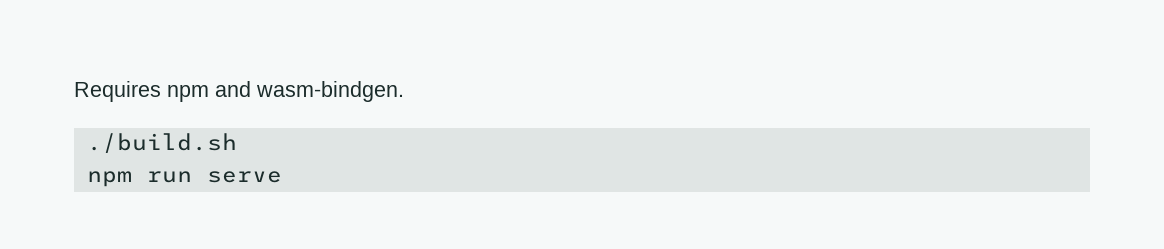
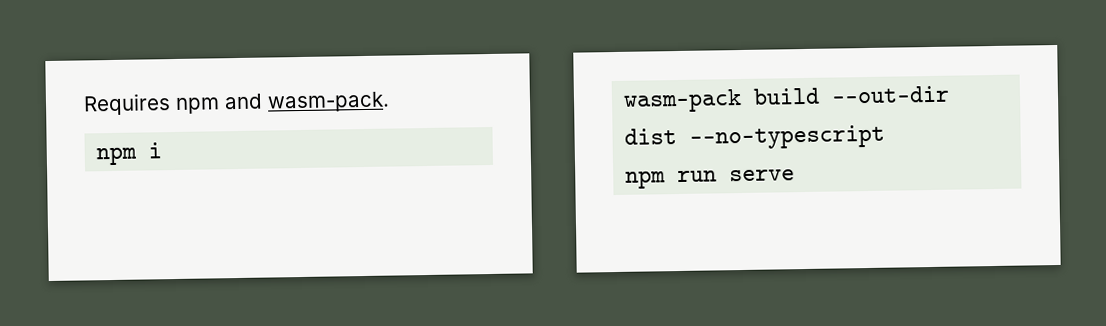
- Requires npm and wasm-bindgen.
- ./build.sh
+ Requires npm and wasm-pack.
+ npm i
+ wasm-pack build --out-dir dist --no-typescript

